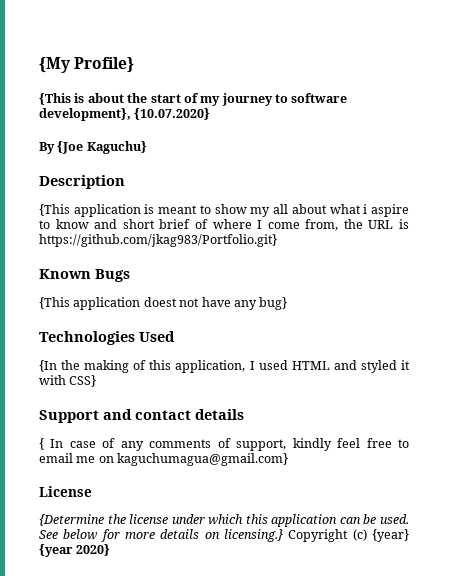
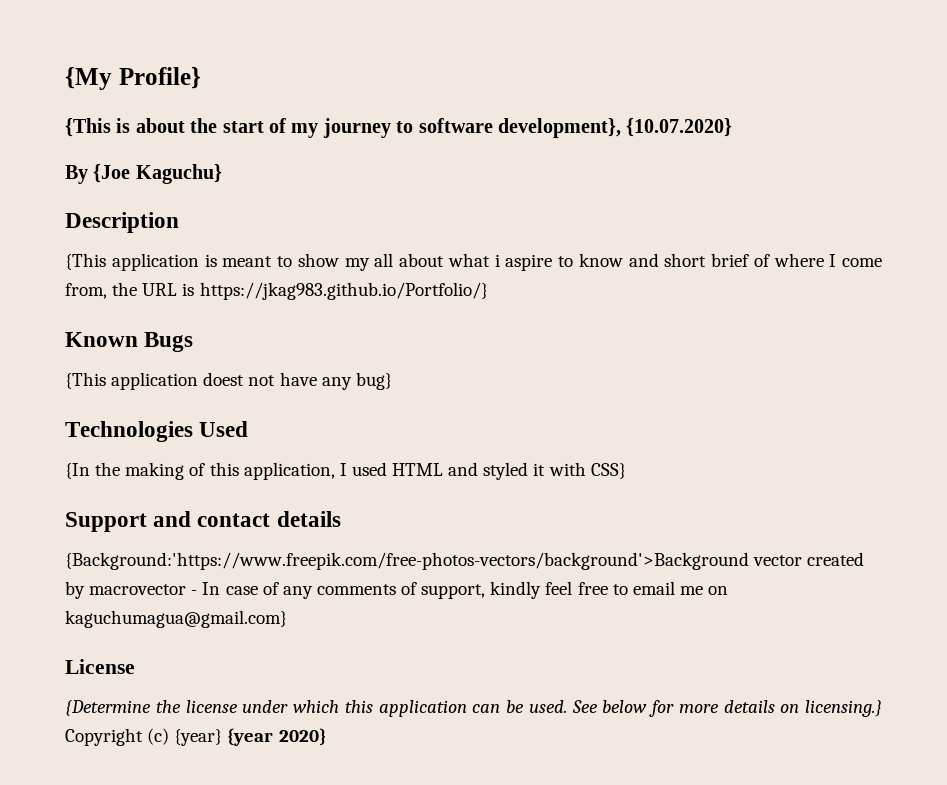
- {This application is meant to show my all about what i aspire to know and short brief of where I come from, the URL is https://github.com/jkag983/Portfolio.git}
+ {This application is meant to show my all about what i aspire to know and short brief of where I come from, the URL is https://jkag983.github.io/Portfolio/}
- { In case of any comments of support, kindly feel free to email me on kaguchumagua@gmail.com}
+ {Background:'https://www.freepik.com/free-photos-vectors/background'>Background vector created by macrovector - In case of any comments of support, kindly feel free to email me on kaguchumagua@gmail.com}

